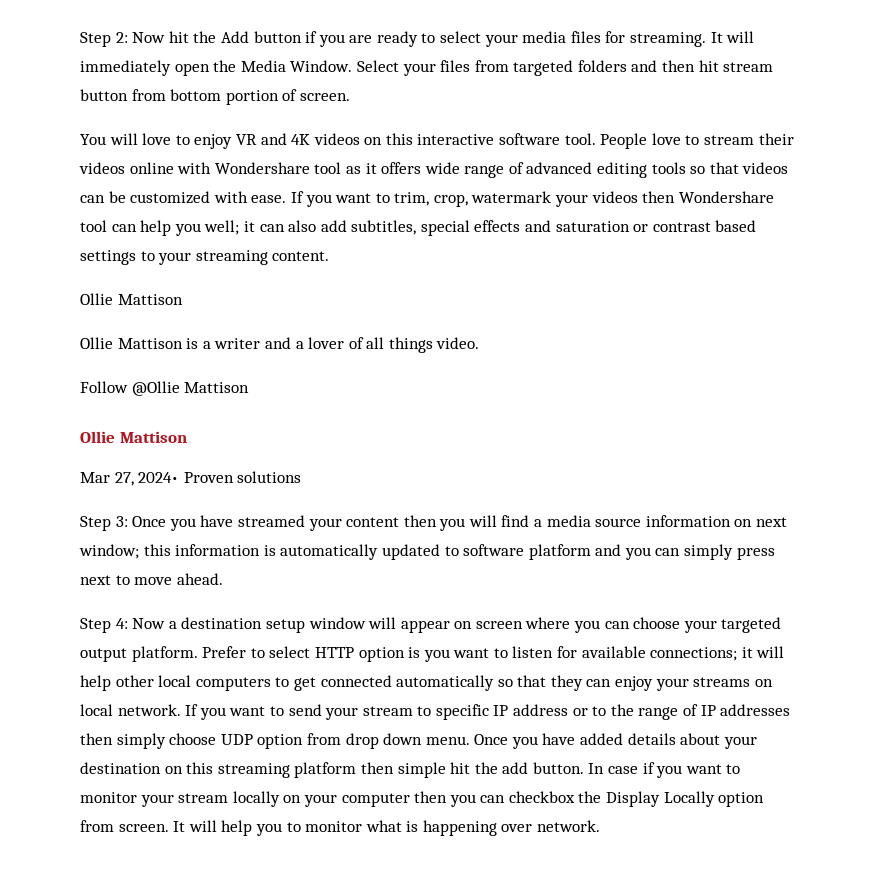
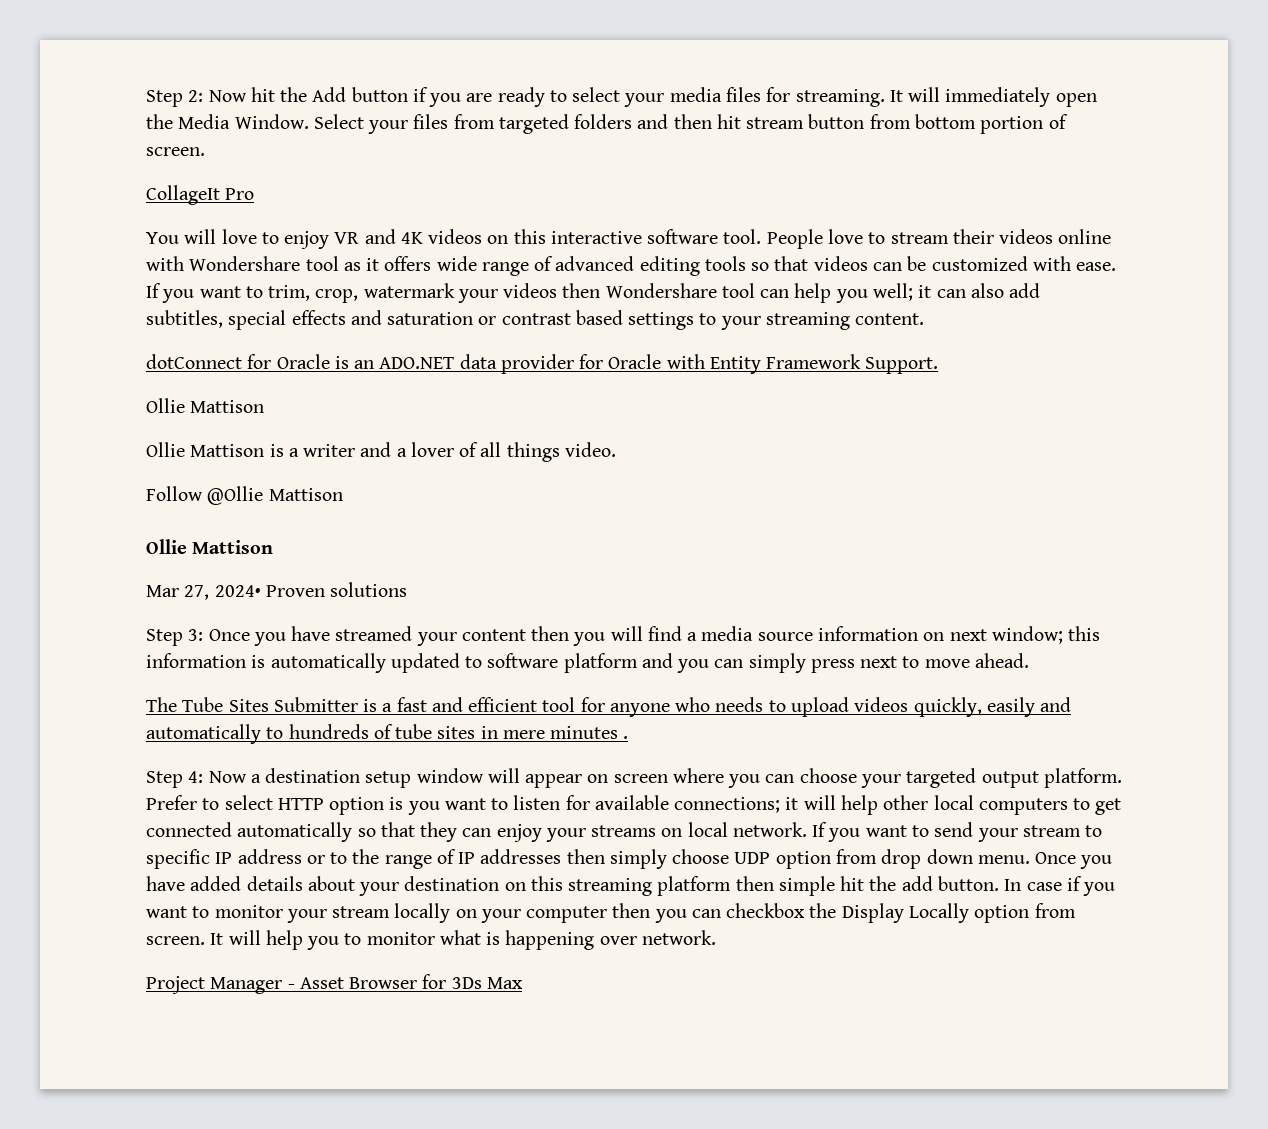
+ CollageIt Pro
+ dotConnect for Oracle is an ADO.NET data provider for Oracle with Entity Framework Support.
+ The Tube Sites Submitter is a fast and efficient tool for anyone who needs to upload videos quickly, easily and automatically to hundreds of tube sites in mere minutes .
+ Project Manager - Asset Browser for 3Ds Max

